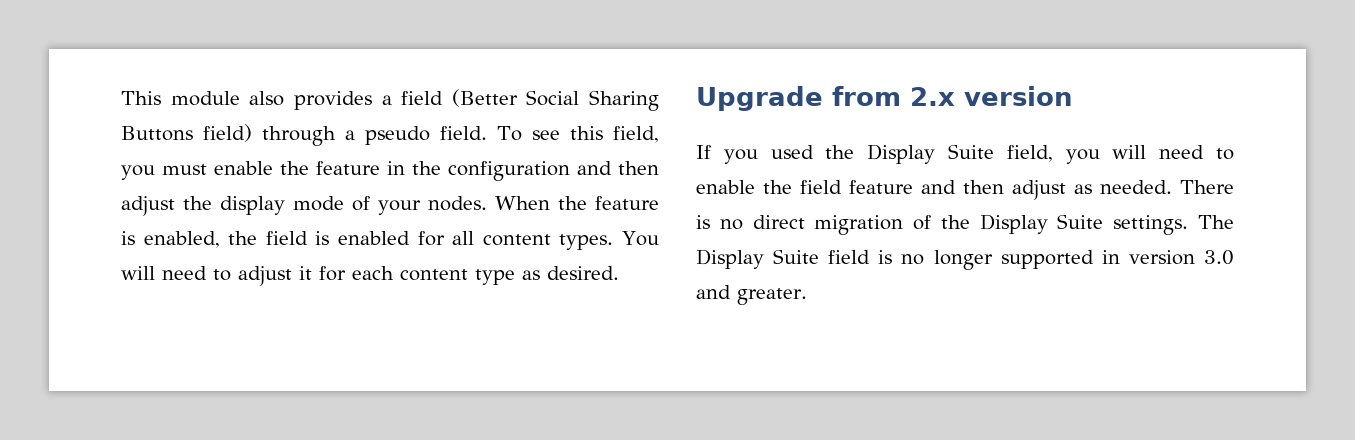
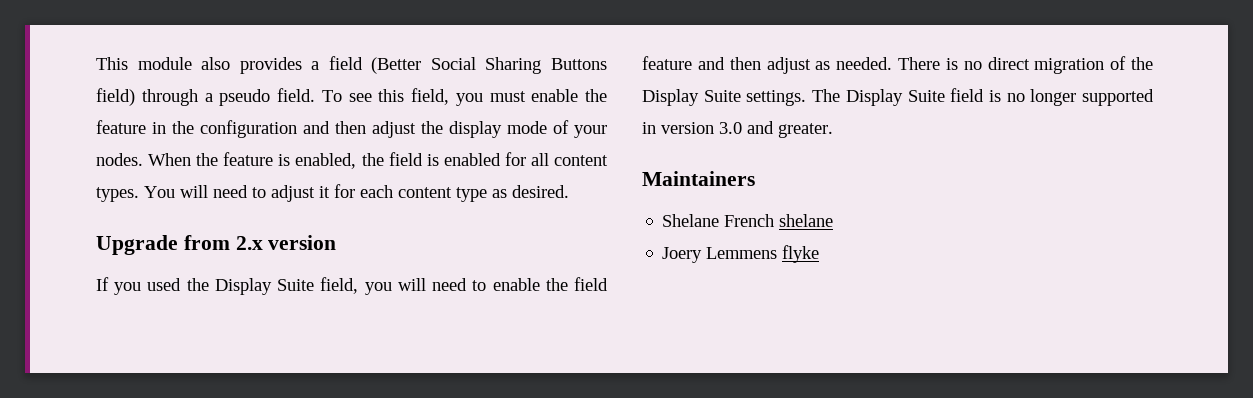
+ Maintainers
+ Shelane French shelane
+ Joery Lemmens flyke

